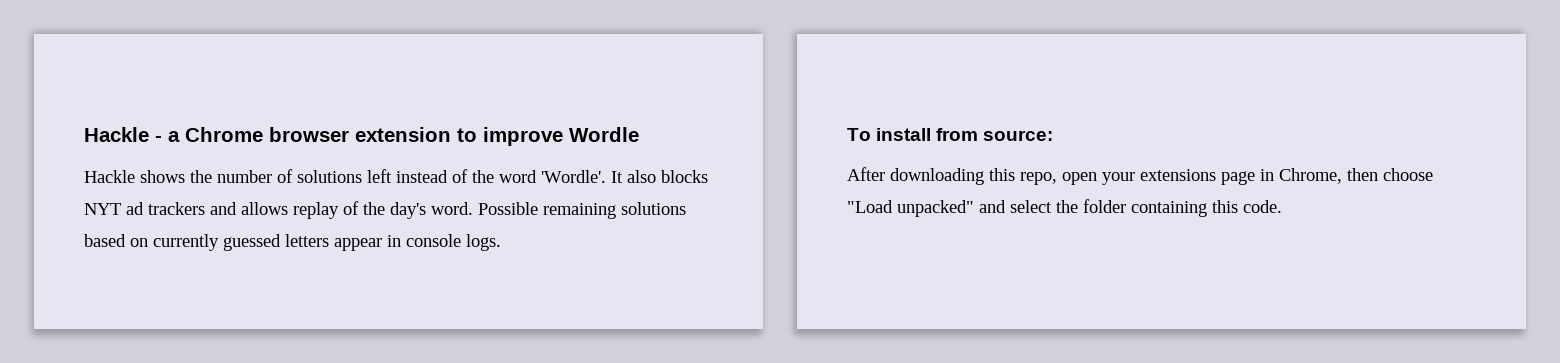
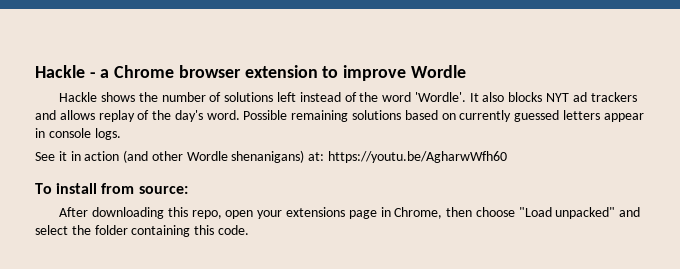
+ See it in action (and other Wordle shenanigans) at: https://youtu.be/AgharwWfh60

